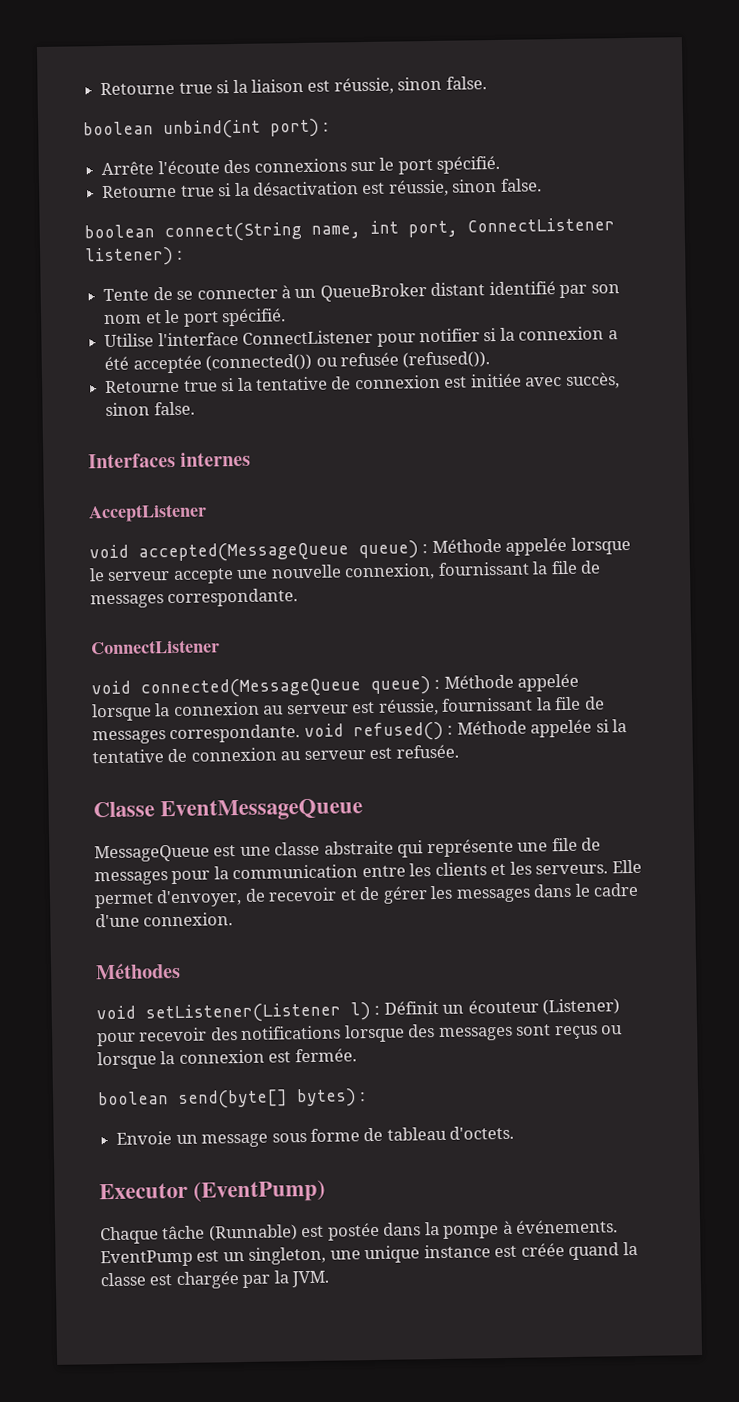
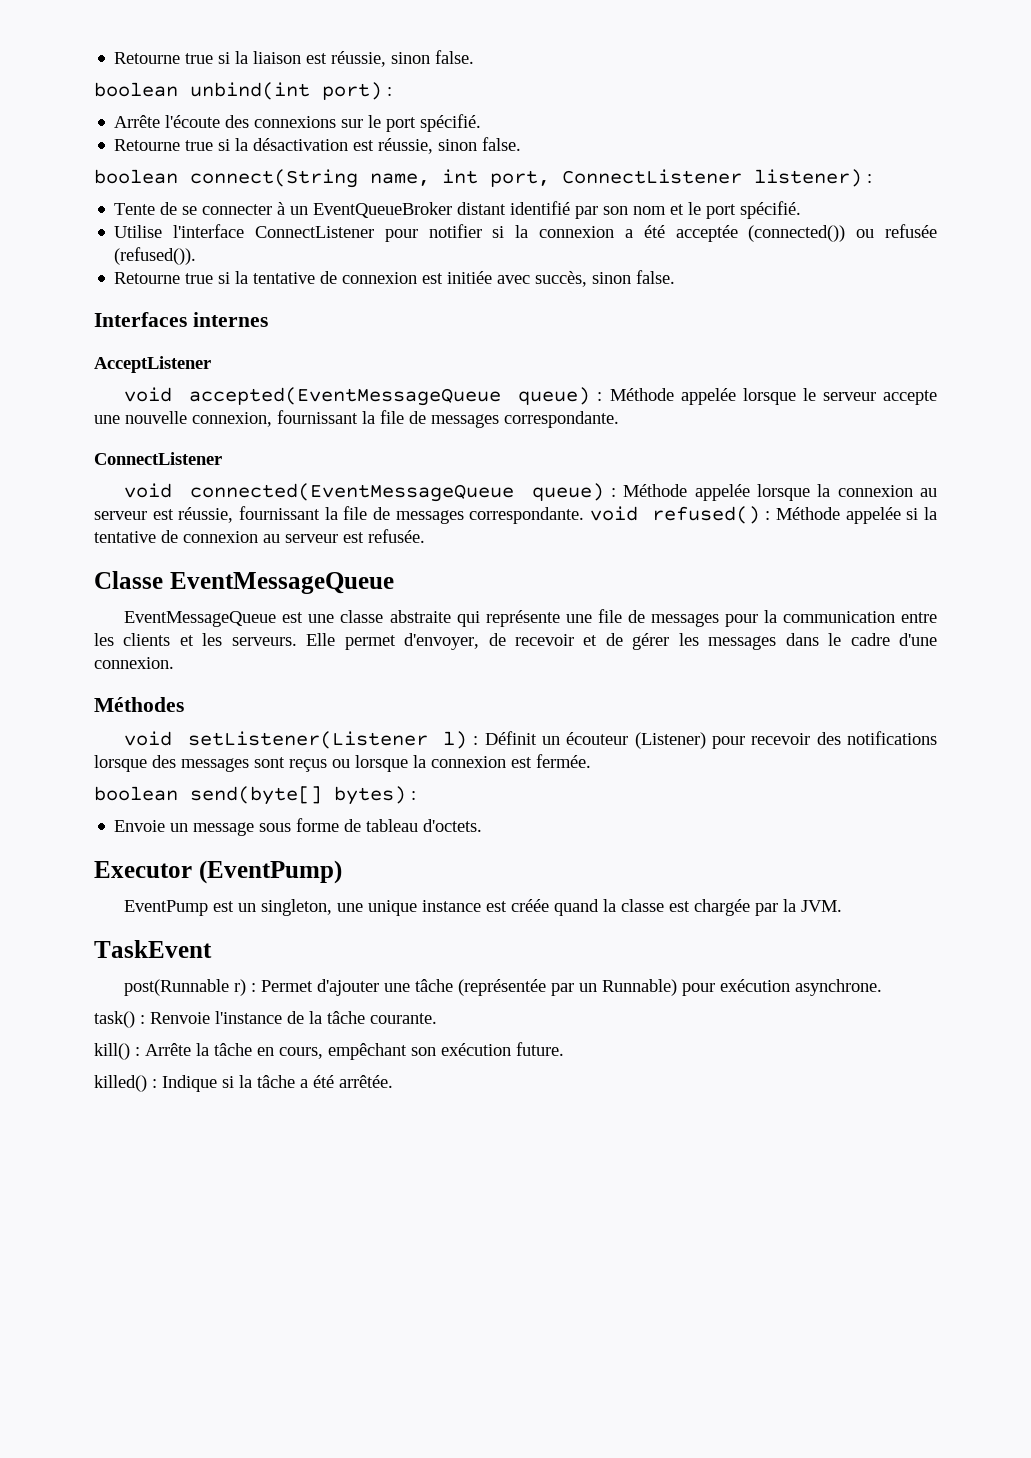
- Tente de se connecter à un QueueBroker distant identifié par son nom et le port spécifié.
+ Tente de se connecter à un EventQueueBroker distant identifié par son nom et le port spécifié.
- void accepted(MessageQueue queue) : Méthode appelée lorsque le serveur accepte une nouvelle connexion, fournissant la file de messages correspondante.
+ void accepted(EventMessageQueue queue) : Méthode appelée lorsque le serveur accepte une nouvelle connexion, fournissant la file de messages correspondante.
- void connected(MessageQueue queue) : Méthode appelée lorsque la connexion au serveur est réussie, fournissant la file de messages correspondante. void refused() : Méthode appelée si la tentative de connexion au serveur est refusée.
+ void connected(EventMessageQueue queue) : Méthode appelée lorsque la connexion au serveur est réussie, fournissant la file de messages correspondante. void refused() : Méthode appelée si la tentative de connexion au serveur est refusée.
- MessageQueue est une classe abstraite qui représente une file de messages pour la communication entre les clients et les serveurs.
+ EventMessageQueue est une classe abstraite qui représente une file de messages pour la communication entre les clients et les serveurs.
- Chaque tâche (Runnable) est postée dans la pompe à événements.
+ TaskEvent
+ post(Runnable r) : Permet d'ajouter une tâche (représentée par un Runnable) pour exécution asynchrone.
+ task() : Renvoie l'instance de la tâche courante.
+ kill() : Arrête la tâche en cours, empêchant son exécution future.
+ killed() : Indique si la tâche a été arrêtée.

